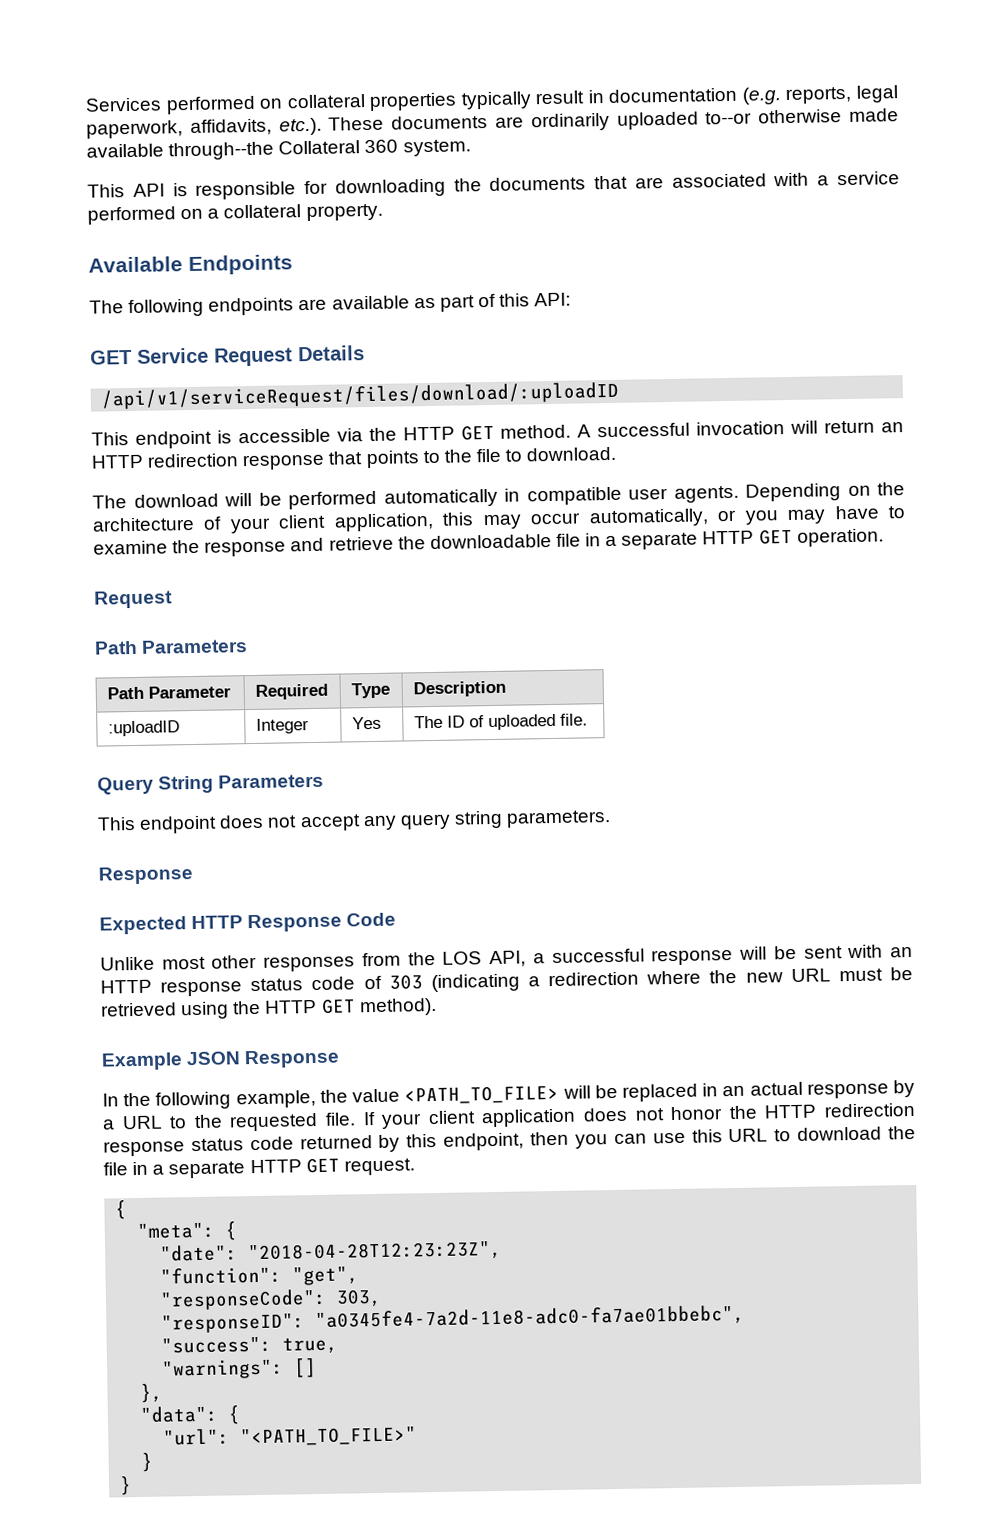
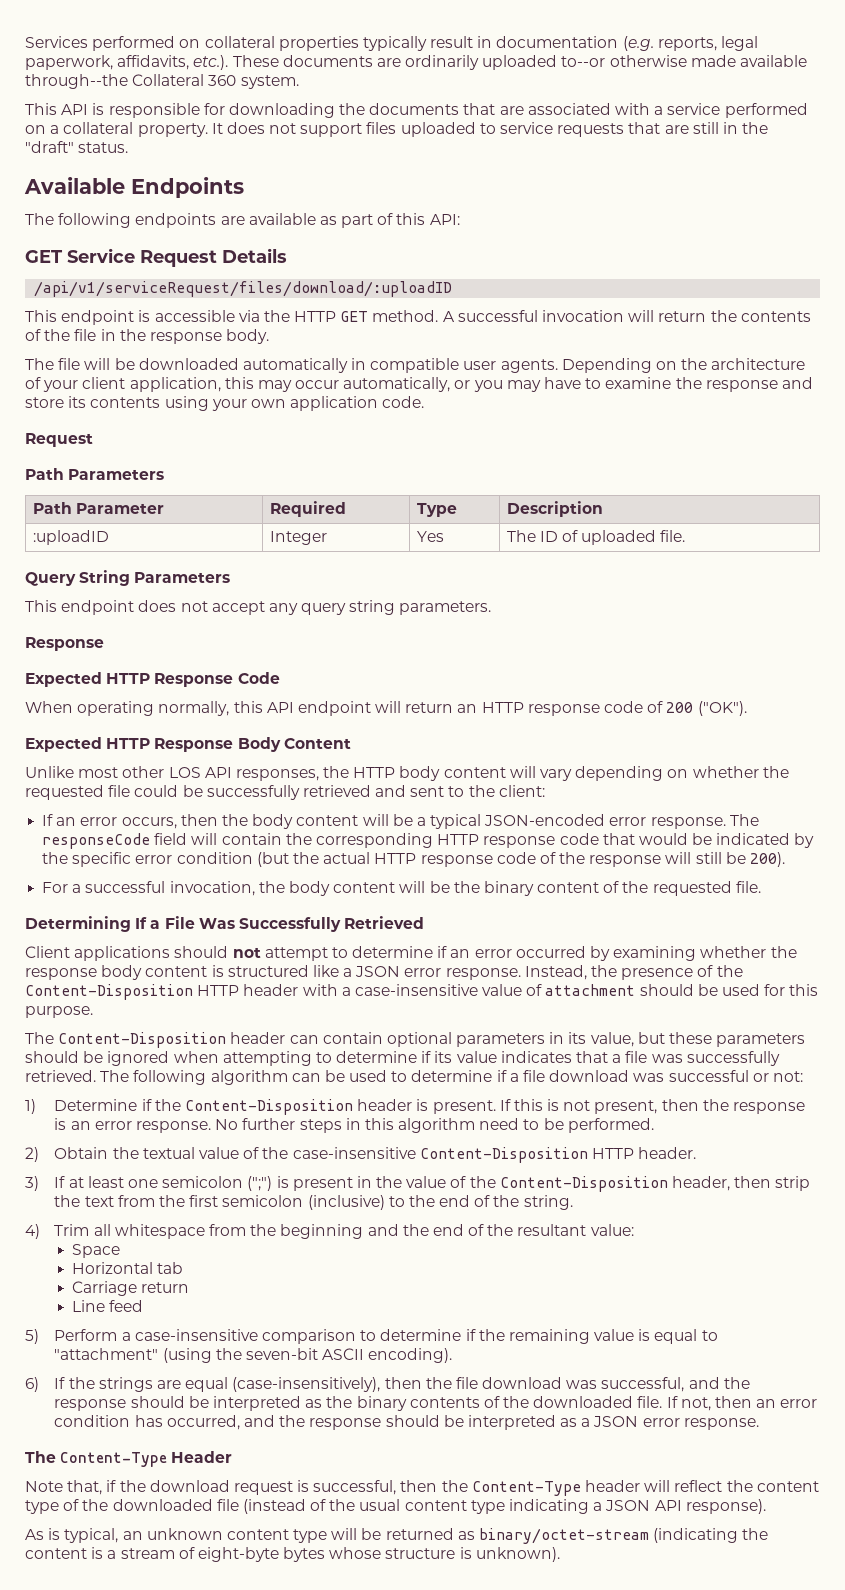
+ It does not support files uploaded to service requests that are still in the "draft" status.
- A successful invocation will return an HTTP redirection response that points to the file to download.
- The download will be performed automatically in compatible user agents.
+ A successful invocation will return the contents of the file in the response body.
+ The file will be downloaded automatically in compatible user agents.
- Depending on the architecture of your client application, this may occur automatically, or you may have to examine the response and retrieve the downloadable file in a separate HTTP GET operation.
+ Depending on the architecture of your client application, this may occur automatically, or you may have to examine the response and store its contents using your own application code.
- Unlike most other responses from the LOS API, a successful response will be sent with an HTTP response status code of 303 (indicating a redirection where the new URL must be retrieved using the HTTP GET method).
- Example JSON Response
- In the following example, the value <PATH_TO_FILE> will be replaced in an actual response by a URL to the requested file. If your client application does not honor the HTTP redirection response status code returned by this endpoint, then you can use this URL to download the file in a separate HTTP GET request.
- {
- "meta": {
- "date": "2018-04-28T12:23:23Z",
- "function": "get",
- "responseCode": 303,
- "responseID": "a0345fe4-7a2d-11e8-adc0-fa7ae01bbebc",
- "success": true,
- "warnings": []
- },
- "data": {
- "url": "<PATH_TO_FILE>"
- }
- }
+ When operating normally, this API endpoint will return an HTTP response code of 200 ("OK").
+ Expected HTTP Response Body Content
+ Unlike most other LOS API responses, the HTTP body content will vary depending on whether the requested file could be successfully retrieved and sent to the client:
+ If an error occurs, then the body content will be a typical JSON-encoded error response. The responseCode field will contain the corresponding HTTP response code that would be indicated by the specific error condition (but the actual HTTP response code of the response will still be 200).
+ For a successful invocation, the body content will be the binary content of the requested file.
+ Determining If a File Was Successfully Retrieved
+ Client applications should not attempt to determine if an error occurred by examining whether the response body content is structured like a JSON error response. Instead, the presence of the Content-Disposition HTTP header with a case-insensitive value of attachment should be used for this purpose.
+ The Content-Disposition header can contain optional parameters in its value, but these parameters should be ignored when attempting to determine if its value indicates that a file was successfully retrieved. The following algorithm can be used to determine if a file download was successful or not:
+ 1) Determine if the Content-Disposition header is present. If this is not present, then the response is an error response. No further steps in this algorithm need to be performed.
+ 2) Obtain the textual value of the case-insensitive Content-Disposition HTTP header.
+ 3) If at least one semicolon (";") is present in the value of the Content-Disposition header, then strip the text from the first semicolon (inclusive) to the end of the string.
+ 4) Trim all whitespace from the beginning and the end of the resultant value:
+ Space
+ Horizontal tab
+ Carriage return
+ Line feed
+ 5) Perform a case-insensitive comparison to determine if the remaining value is equal to "attachment" (using the seven-bit ASCII encoding).
+ 6) If the strings are equal (case-insensitively), then the file download was successful, and the response should be interpreted as the binary contents of the downloaded file. If not, then an error condition has occurred, and the response should be interpreted as a JSON error response.
+ The Content-Type Header
+ Note that, if the download request is successful, then the Content-Type header will reflect the content type of the downloaded file (instead of the usual content type indicating a JSON API response).
+ As is typical, an unknown content type will be returned as binary/octet-stream (indicating the content is a stream of eight-byte bytes whose structure is unknown).

